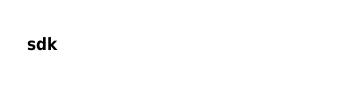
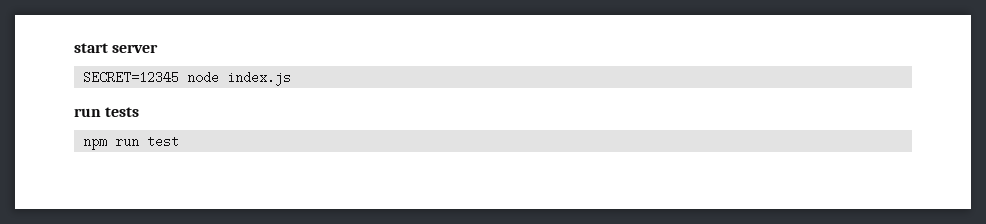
- sdk
+ start server
+ SECRET=12345 node index.js
+ run tests
+ npm run test

